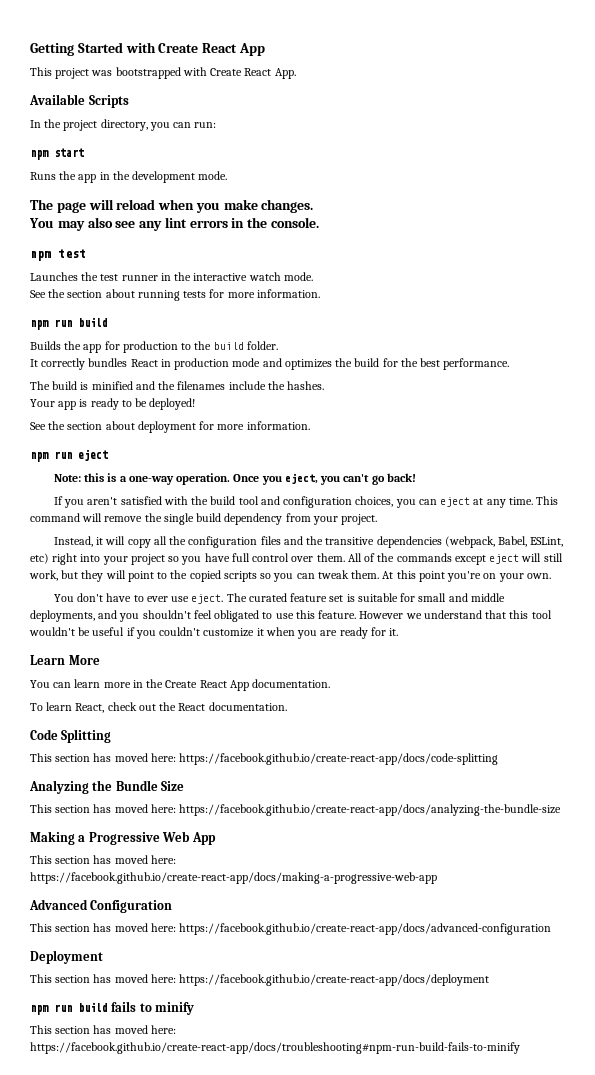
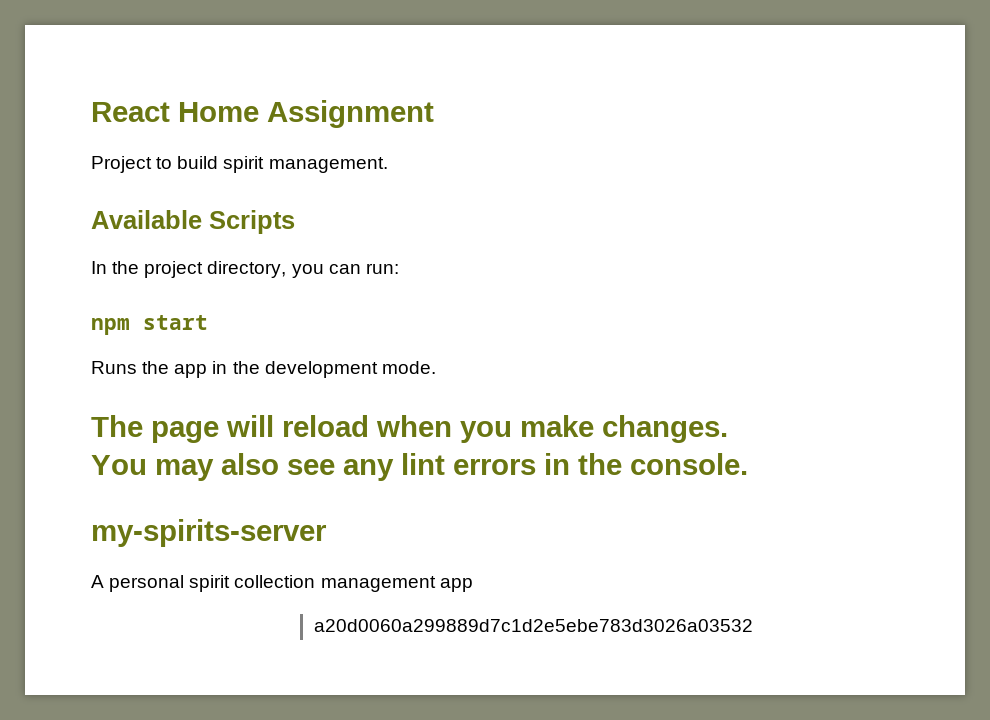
- Getting Started with Create React App
- This project was bootstrapped with Create React App.
+ React Home Assignment
+ Project to build spirit management.
- npm test
- Launches the test runner in the interactive watch mode.
- See the section about running tests for more information.
- npm run build
- Builds the app for production to the build folder.
- It correctly bundles React in production mode and optimizes the build for the best performance.
- The build is minified and the filenames include the hashes.
- Your app is ready to be deployed!
- See the section about deployment for more information.
- npm run eject
- Note: this is a one-way operation. Once you eject, you can't go back!
- If you aren't satisfied with the build tool and configuration choices, you can eject at any time. This command will remove the single build dependency from your project.
- Instead, it will copy all the configuration files and the transitive dependencies (webpack, Babel, ESLint, etc) right into your project so you have full control over them. All of the commands except eject will still work, but they will point to the copied scripts so you can tweak them. At this point you're on your own.
- You don't have to ever use eject. The curated feature set is suitable for small and middle deployments, and you shouldn't feel obligated to use this feature. However we understand that this tool wouldn't be useful if you couldn't customize it when you are ready for it.
- Learn More
- You can learn more in the Create React App documentation.
- To learn React, check out the React documentation.
- Code Splitting
- This section has moved here: https://facebook.github.io/create-react-app/docs/code-splitting
- Analyzing the Bundle Size
- This section has moved here: https://facebook.github.io/create-react-app/docs/analyzing-the-bundle-size
- Making a Progressive Web App
- This section has moved here: https://facebook.github.io/create-react-app/docs/making-a-progressive-web-app
- Advanced Configuration
- This section has moved here: https://facebook.github.io/create-react-app/docs/advanced-configuration
- Deployment
- This section has moved here: https://facebook.github.io/create-react-app/docs/deployment
- npm run build fails to minify
- This section has moved here: https://facebook.github.io/create-react-app/docs/troubleshooting#npm-run-build-fails-to-minify
+ my-spirits-server
+ A personal spirit collection management app
+ a20d0060a299889d7c1d2e5ebe783d3026a03532

